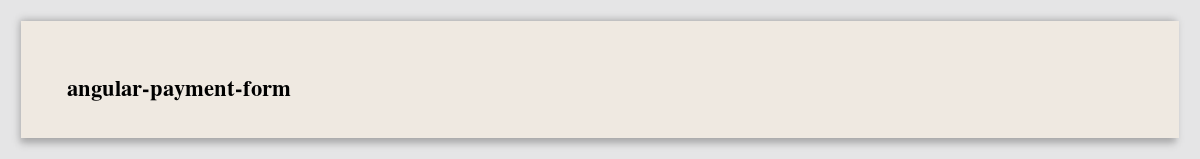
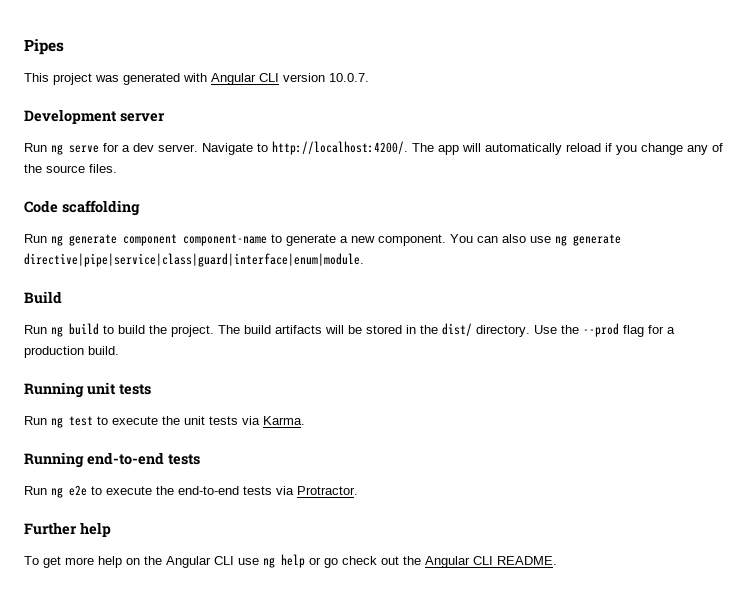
- angular-payment-form
+ Pipes
+ This project was generated with Angular CLI version 10.0.7.
+ Development server
+ Run ng serve for a dev server. Navigate to http://localhost:4200/. The app will automatically reload if you change any of the source files.
+ Code scaffolding
+ Run ng generate component component-name to generate a new component. You can also use ng generate directive|pipe|service|class|guard|interface|enum|module.
+ Build
+ Run ng build to build the project. The build artifacts will be stored in the dist/ directory. Use the --prod flag for a production build.
+ Running unit tests
+ Run ng test to execute the unit tests via Karma.
+ Running end-to-end tests
+ Run ng e2e to execute the end-to-end tests via Protractor.
+ Further help
+ To get more help on the Angular CLI use ng help or go check out the Angular CLI README.

